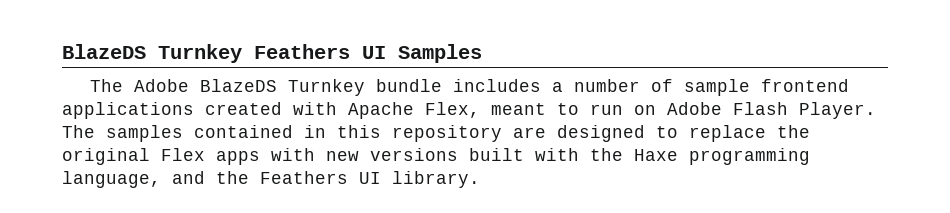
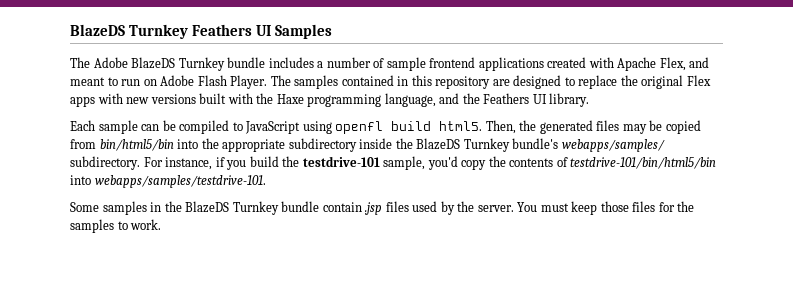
- The Adobe BlazeDS Turnkey bundle includes a number of sample frontend applications created with Apache Flex, meant to run on Adobe Flash Player.
+ The Adobe BlazeDS Turnkey bundle includes a number of sample frontend applications created with Apache Flex, and meant to run on Adobe Flash Player.
+ Each sample can be compiled to JavaScript using openfl build html5. Then, the generated files may be copied from bin/html5/bin into the appropriate subdirectory inside the BlazeDS Turnkey bundle's webapps/samples/ subdirectory. For instance, if you build the testdrive-101 sample, you'd copy the contents of testdrive-101/bin/html5/bin into webapps/samples/testdrive-101.
+ Some samples in the BlazeDS Turnkey bundle contain .jsp files used by the server. You must keep those files for the samples to work.

